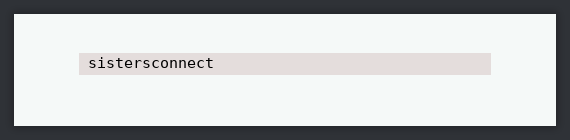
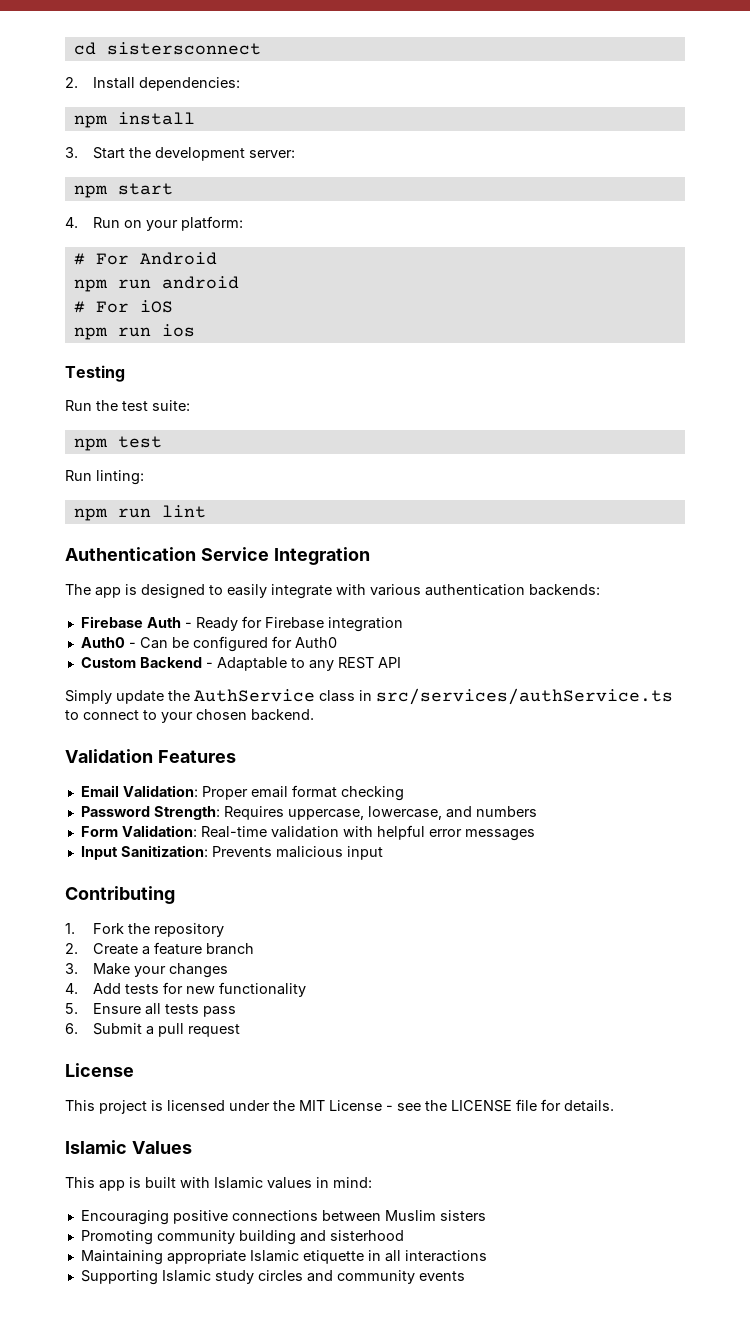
- sistersconnect
+ cd sistersconnect
+ 2. Install dependencies:
+ npm install
+ 3. Start the development server:
+ npm start
+ 4. Run on your platform:
+ # For Android
+ npm run android
+ # For iOS
+ npm run ios
+ Testing
+ Run the test suite:
+ npm test
+ Run linting:
+ npm run lint
+ Authentication Service Integration
+ The app is designed to easily integrate with various authentication backends:
+ Firebase Auth - Ready for Firebase integration
+ Auth0 - Can be configured for Auth0
+ Custom Backend - Adaptable to any REST API
+ Simply update the AuthService class in src/services/authService.ts to connect to your chosen backend.
+ Validation Features
+ Email Validation: Proper email format checking
+ Password Strength: Requires uppercase, lowercase, and numbers
+ Form Validation: Real-time validation with helpful error messages
+ Input Sanitization: Prevents malicious input
+ Contributing
+ 1. Fork the repository
+ 2. Create a feature branch
+ 3. Make your changes
+ 4. Add tests for new functionality
+ 5. Ensure all tests pass
+ 6. Submit a pull request
+ License
+ This project is licensed under the MIT License - see the LICENSE file for details.
+ Islamic Values
+ This app is built with Islamic values in mind:
+ Encouraging positive connections between Muslim sisters
+ Promoting community building and sisterhood
+ Maintaining appropriate Islamic etiquette in all interactions
+ Supporting Islamic study circles and community events

